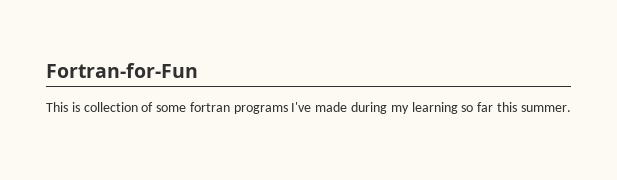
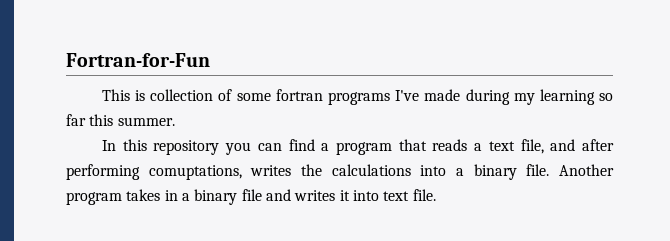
+ In this repository you can find a program that reads a text file, and after performing comuptations, writes the calculations into a binary file. Another program takes in a binary file and writes it into text file.

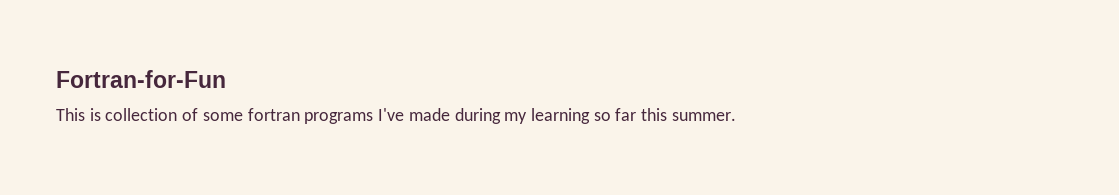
- In this repository you can find a program that reads a text file, and after performing comuptations, writes the calculations into a binary file. Another program takes in a binary file and writes it into text file.

